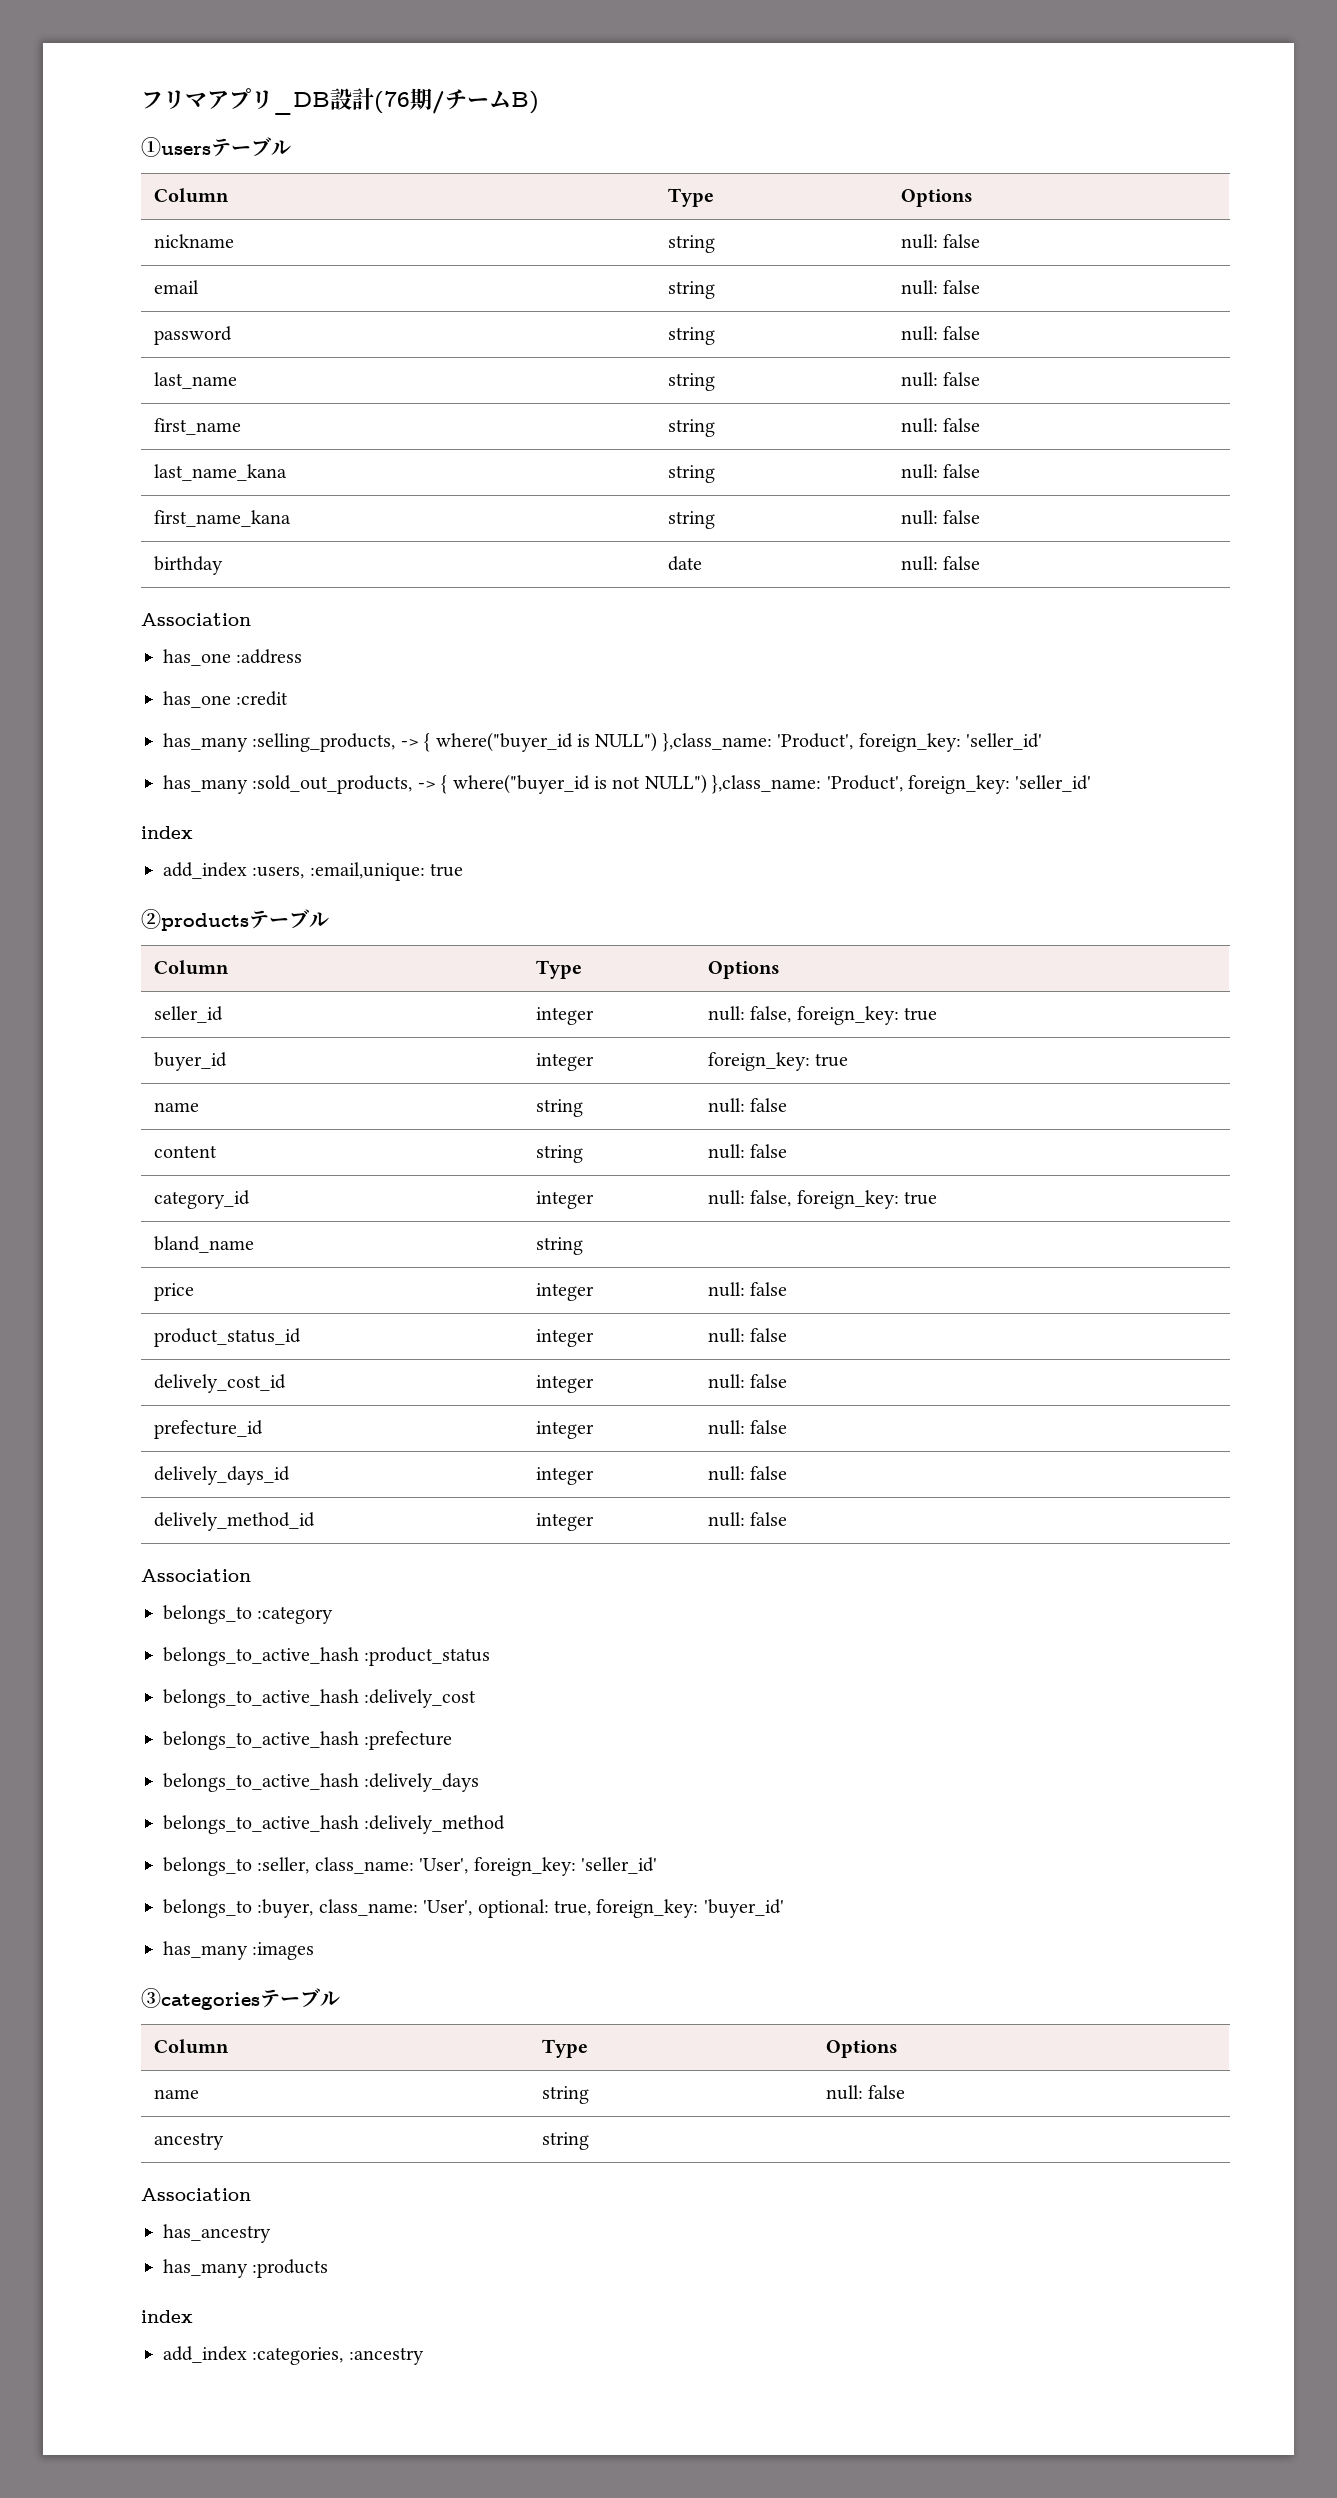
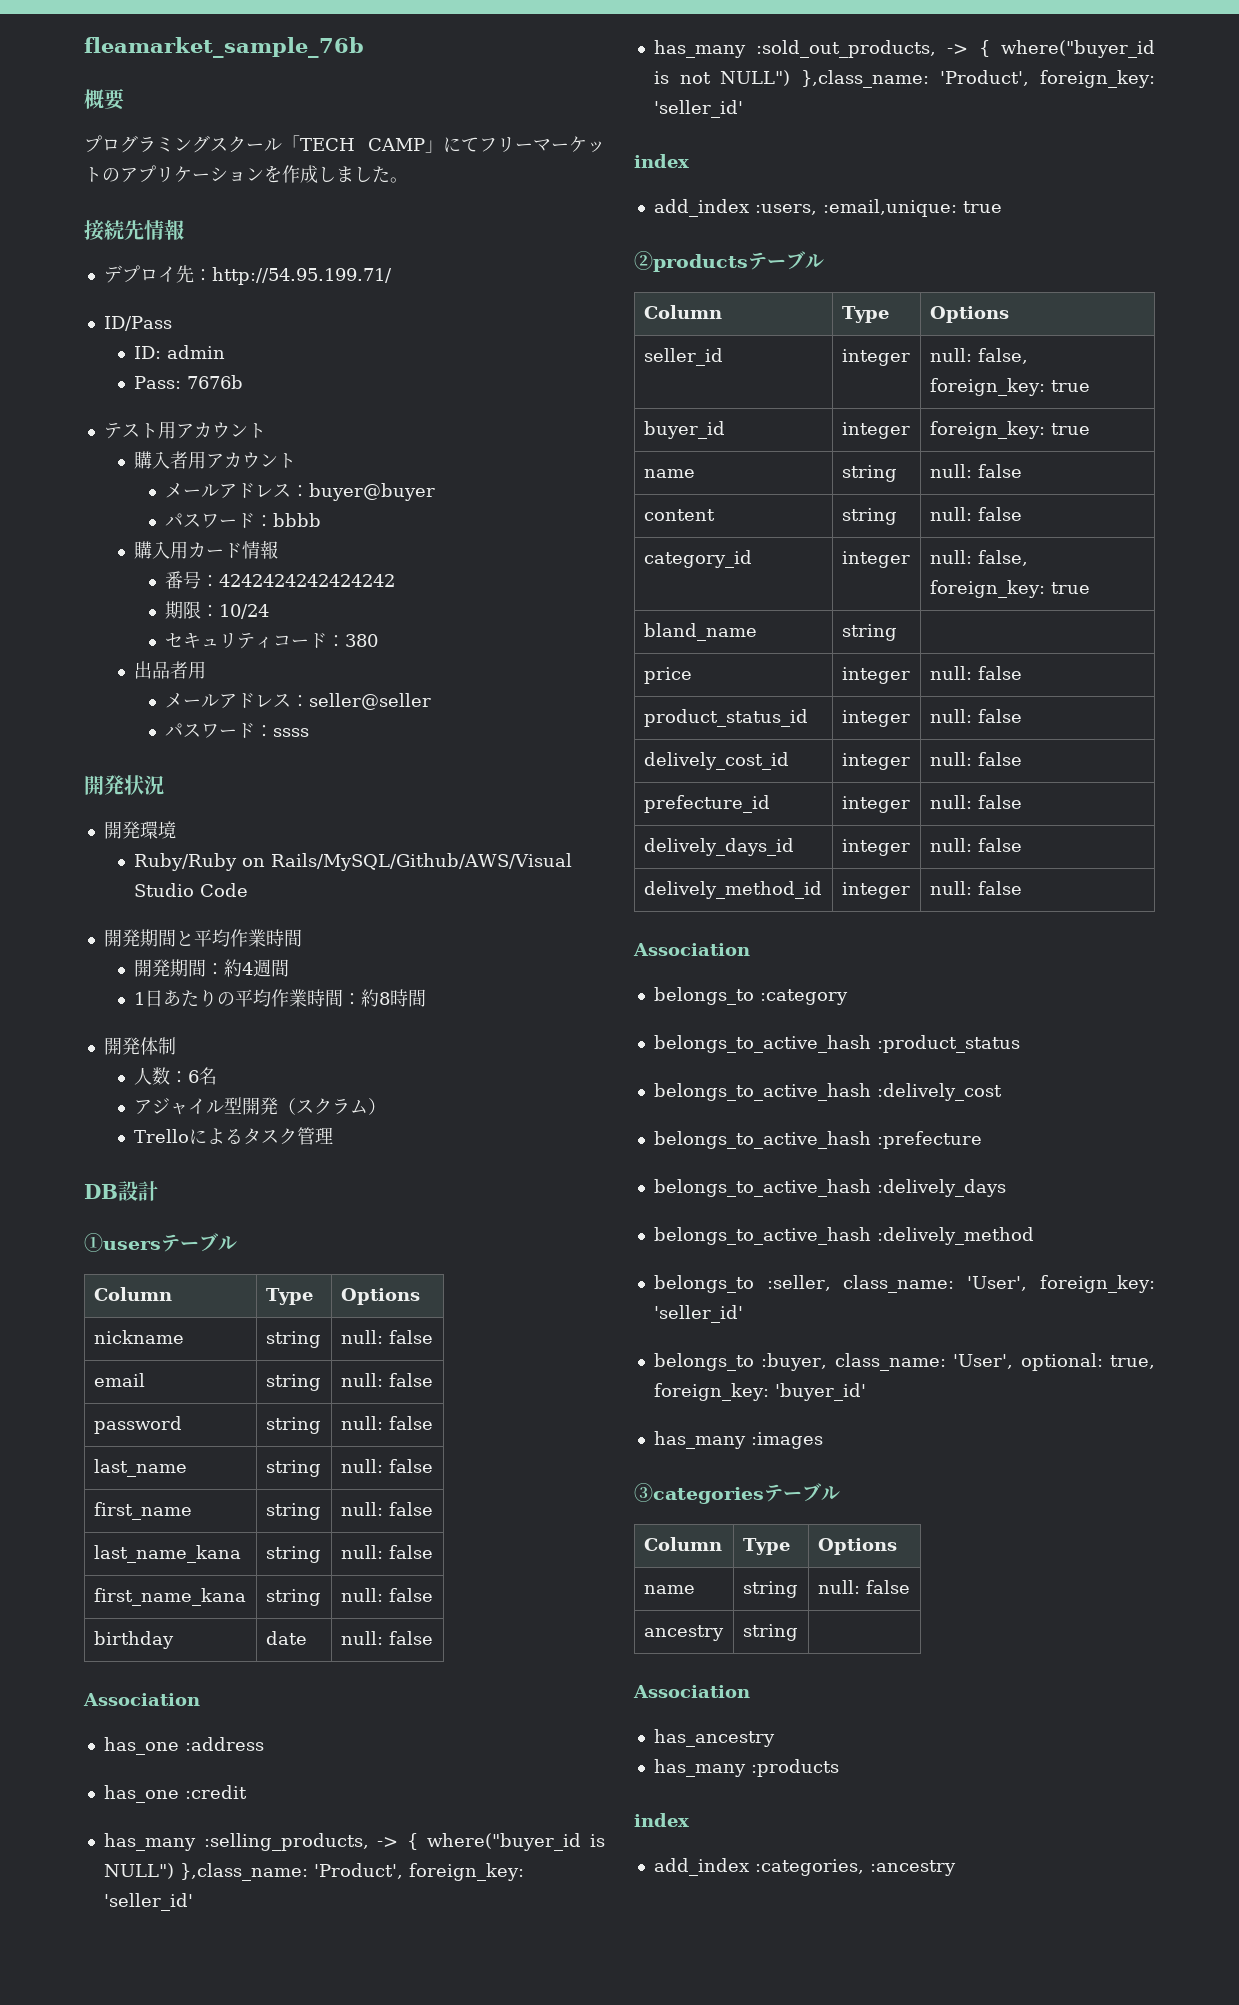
- フリマアプリ_DB設計(76期/チームB)
+ fleamarket_sample_76b
+ 概要
+ プログラミングスクール「TECH CAMP」にてフリーマーケットのアプリケーションを作成しました。
+ 接続先情報
+ デプロイ先：http://54.95.199.71/
+ ID/Pass
+ ID: admin
+ Pass: 7676b
+ テスト用アカウント
+ 購入者用アカウント
+ メールアドレス：buyer@buyer
+ パスワード：bbbb
+ 購入用カード情報
+ 番号：4242424242424242
+ 期限：10/24
+ セキュリティコード：380
+ 出品者用
+ メールアドレス：seller@seller
+ パスワード：ssss
+ 開発状況
+ 開発環境
+ Ruby/Ruby on Rails/MySQL/Github/AWS/Visual Studio Code
+ 開発期間と平均作業時間
+ 開発期間：約4週間
+ 1日あたりの平均作業時間：約8時間
+ 開発体制
+ 人数：6名
+ アジャイル型開発（スクラム）
+ Trelloによるタスク管理
+ DB設計

